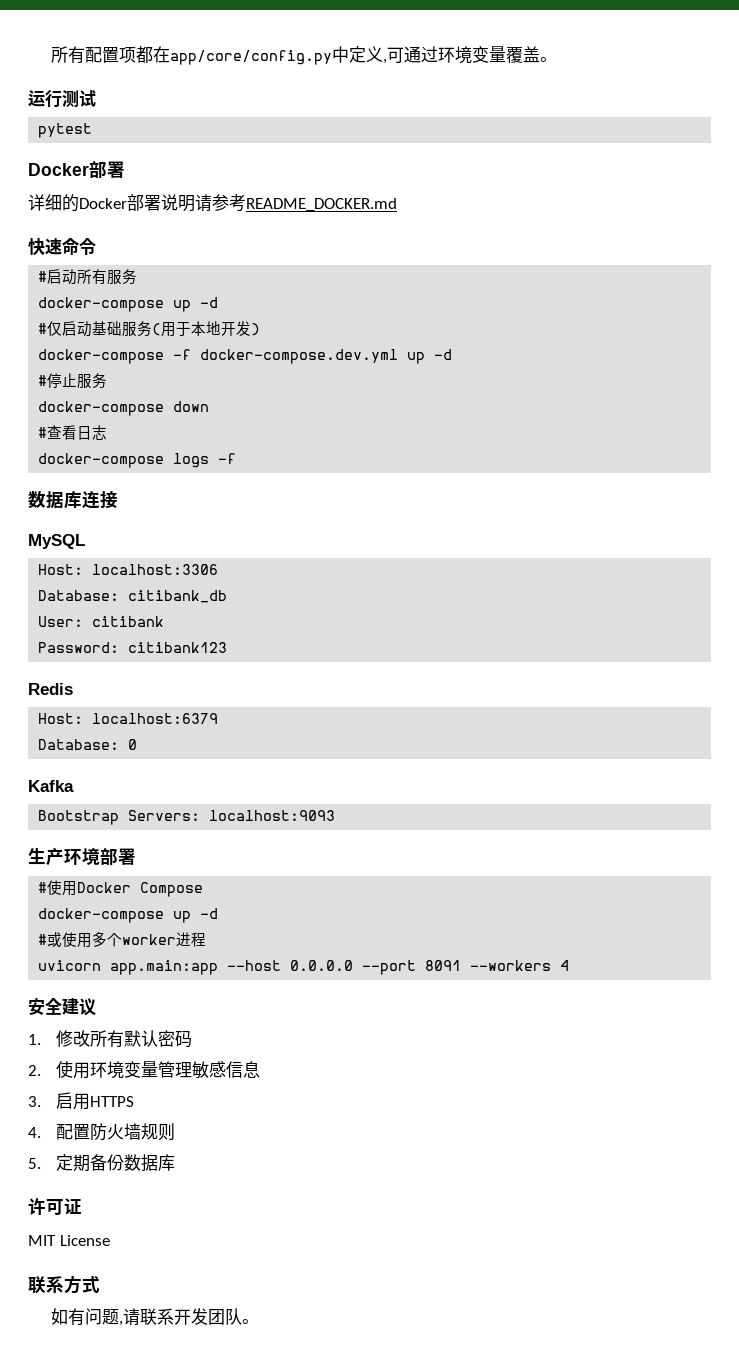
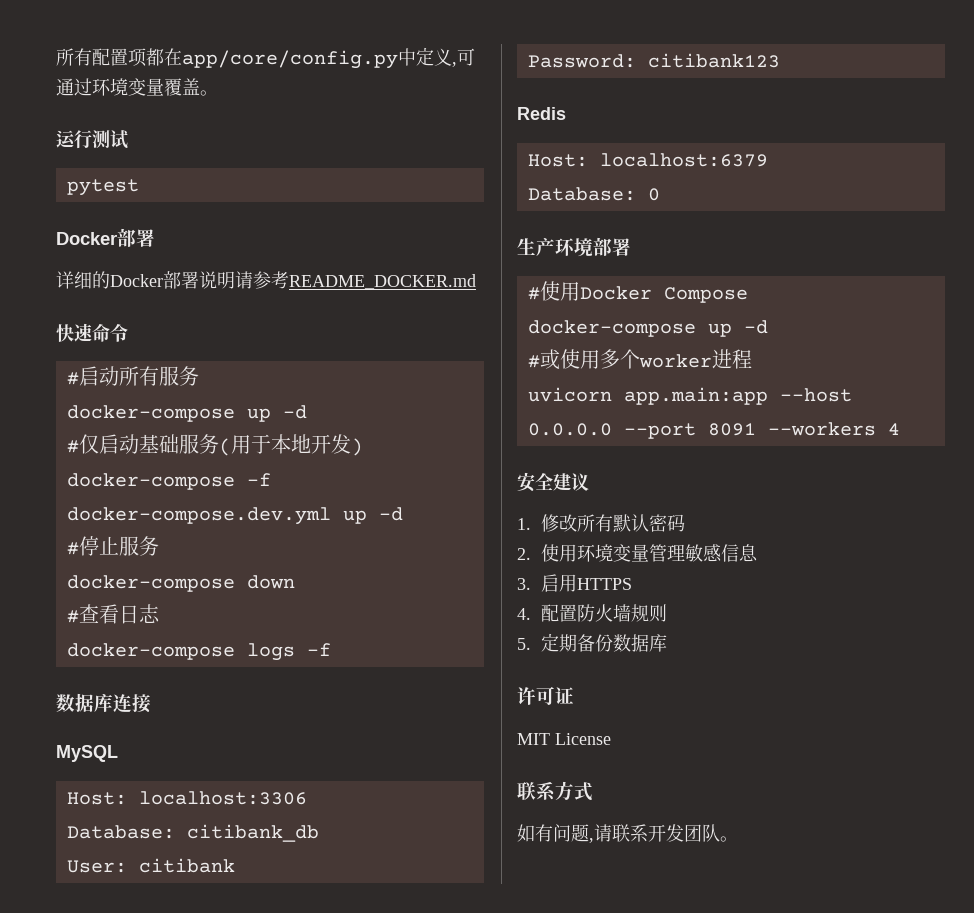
- Kafka
- Bootstrap Servers: localhost:9093

